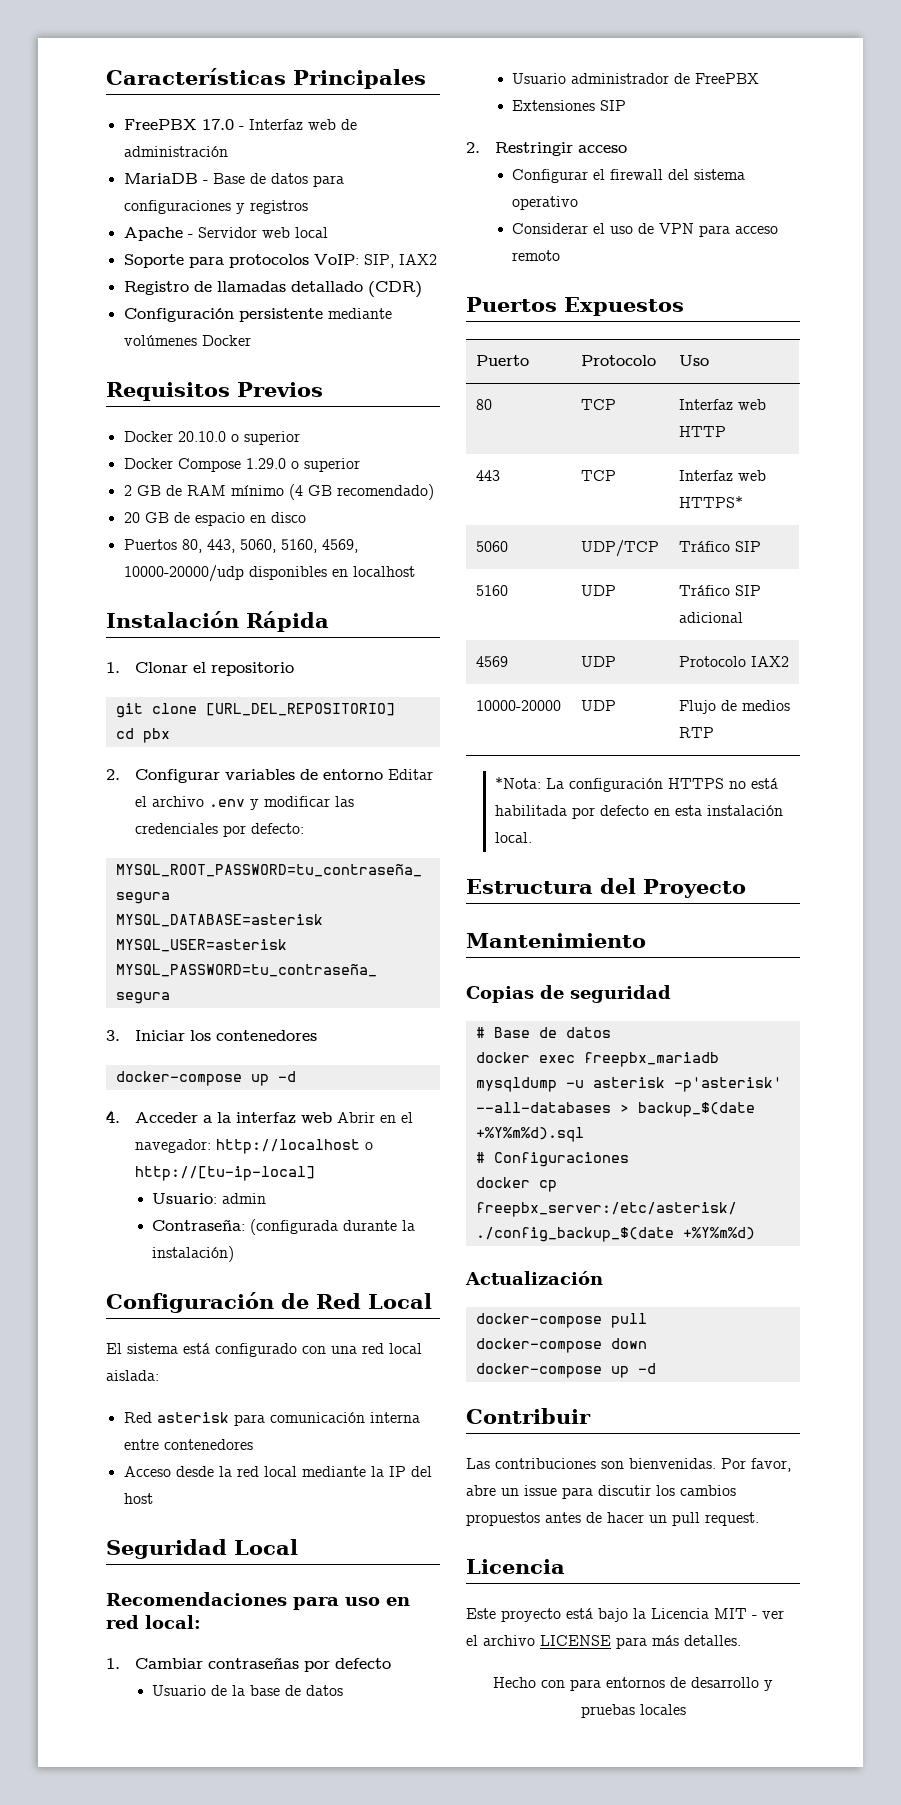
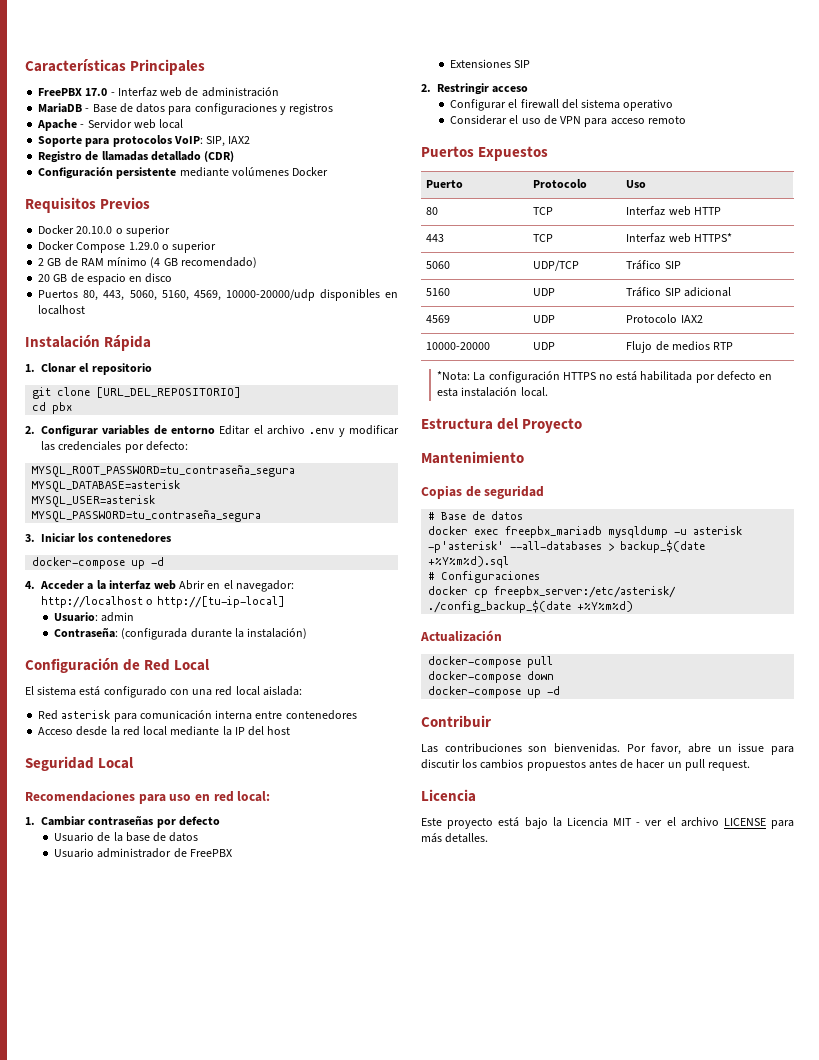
- Hecho con para entornos de desarrollo y pruebas locales

